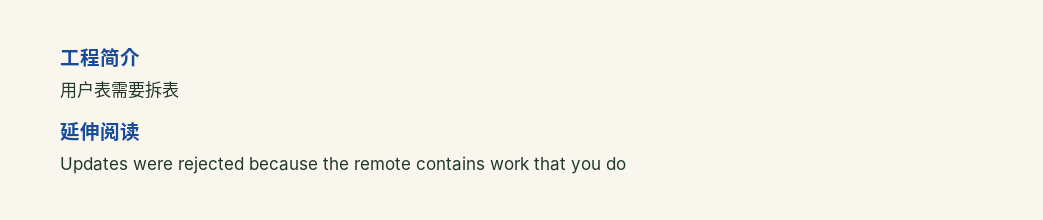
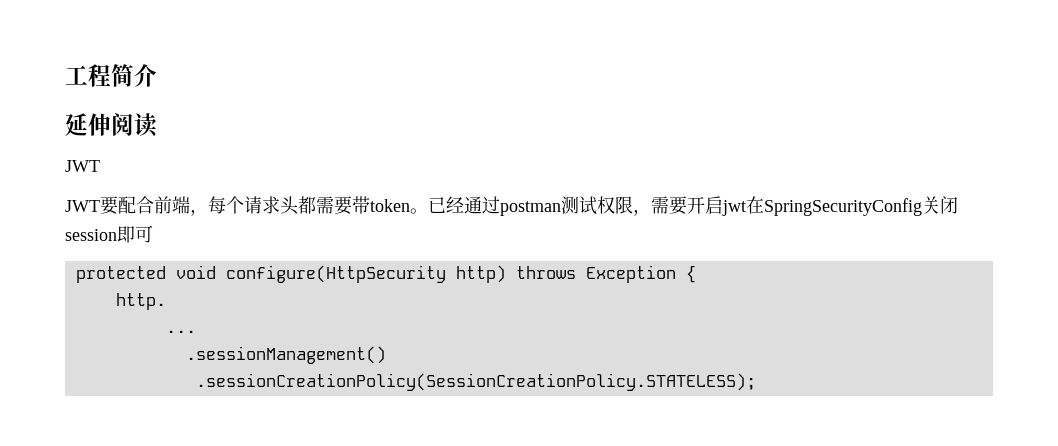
- 用户表需要拆表
  延伸阅读
- Updates were rejected because the remote contains work that you do
+ JWT
+ JWT要配合前端，每个请求头都需要带token。已经通过postman测试权限，需要开启jwt在SpringSecurityConfig关闭session即可
+ protected void configure(HttpSecurity http) throws Exception {
+ http.
+ ...
+ .sessionManagement()
+ .sessionCreationPolicy(SessionCreationPolicy.STATELESS);

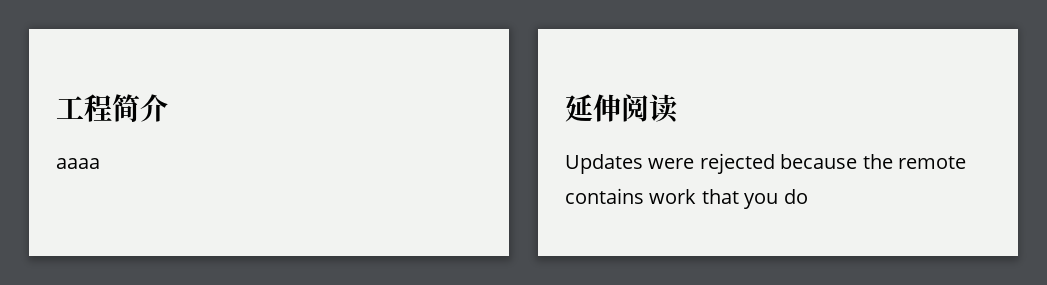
+ aaaa
  延伸阅读
- JWT
- JWT要配合前端，每个请求头都需要带token。已经通过postman测试权限，需要开启jwt在SpringSecurityConfig关闭session即可
- protected void configure(HttpSecurity http) throws Exception {
- http.
- ...
- .sessionManagement()
- .sessionCreationPolicy(SessionCreationPolicy.STATELESS);
+ Updates were rejected because the remote contains work that you do

